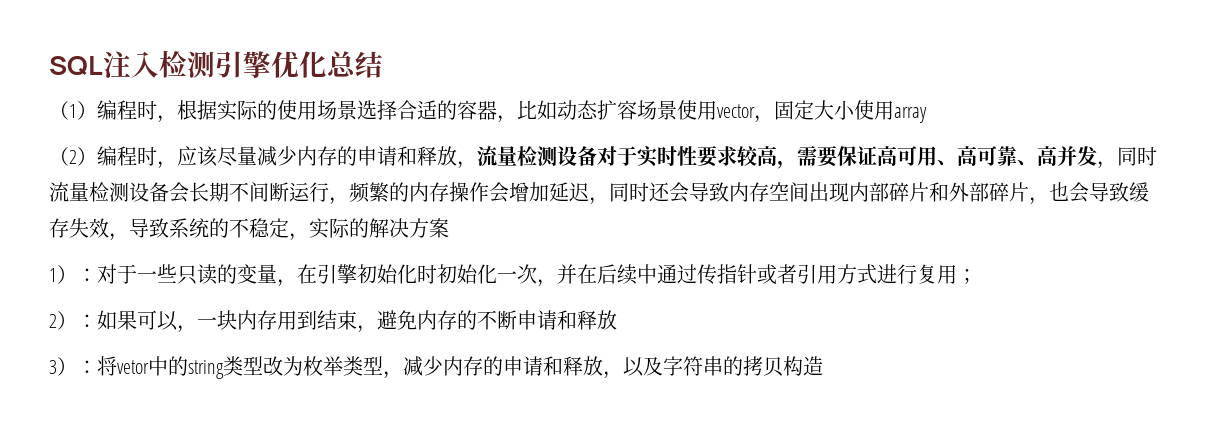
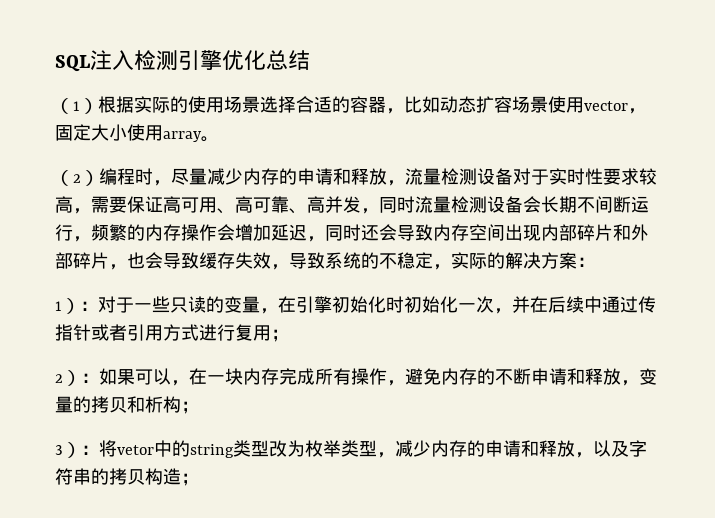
- （1）编程时，根据实际的使用场景选择合适的容器，比如动态扩容场景使用vector，固定大小使用array
+ （1）根据实际的使用场景选择合适的容器，比如动态扩容场景使用vector，固定大小使用array。
- （2）编程时，应该尽量减少内存的申请和释放，流量检测设备对于实时性要求较高，需要保证高可用、高可靠、高并发，同时流量检测设备会长期不间断运行，频繁的内存操作会增加延迟，同时还会导致内存空间出现内部碎片和外部碎片，也会导致缓存失效，导致系统的不稳定，实际的解决方案
+ （2）编程时，尽量减少内存的申请和释放，流量检测设备对于实时性要求较高，需要保证高可用、高可靠、高并发，同时流量检测设备会长期不间断运行，频繁的内存操作会增加延迟，同时还会导致内存空间出现内部碎片和外部碎片，也会导致缓存失效，导致系统的不稳定，实际的解决方案：
- 2）：如果可以，一块内存用到结束，避免内存的不断申请和释放
+ 2）：如果可以，在一块内存完成所有操作，避免内存的不断申请和释放，变量的拷贝和析构；
- 3）：将vetor中的string类型改为枚举类型，减少内存的申请和释放，以及字符串的拷贝构造
+ 3）：将vetor中的string类型改为枚举类型，减少内存的申请和释放，以及字符串的拷贝构造；

